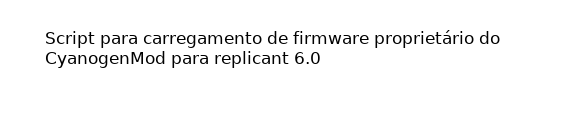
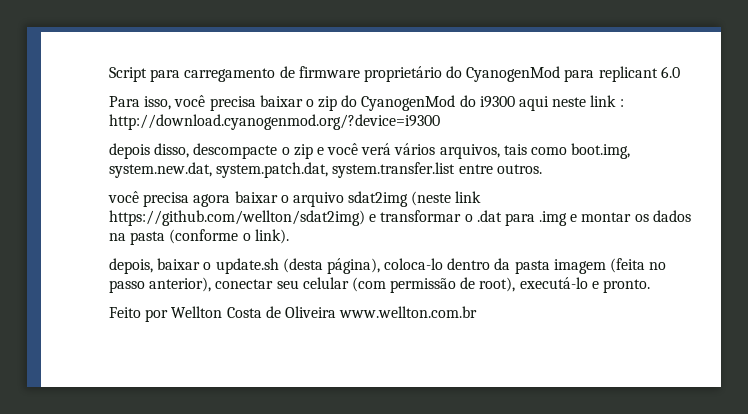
+ Para isso, você precisa baixar o zip do CyanogenMod do i9300 aqui neste link : http://download.cyanogenmod.org/?device=i9300
+ depois disso, descompacte o zip e você verá vários arquivos, tais como boot.img, system.new.dat, system.patch.dat, system.transfer.list entre outros.
+ você precisa agora baixar o arquivo sdat2img (neste link https://github.com/wellton/sdat2img) e transformar o .dat para .img e montar os dados na pasta (conforme o link).
+ depois, baixar o update.sh (desta página), coloca-lo dentro da pasta imagem (feita no passo anterior), conectar seu celular (com permissão de root), executá-lo e pronto.
+ Feito por Wellton Costa de Oliveira www.wellton.com.br

